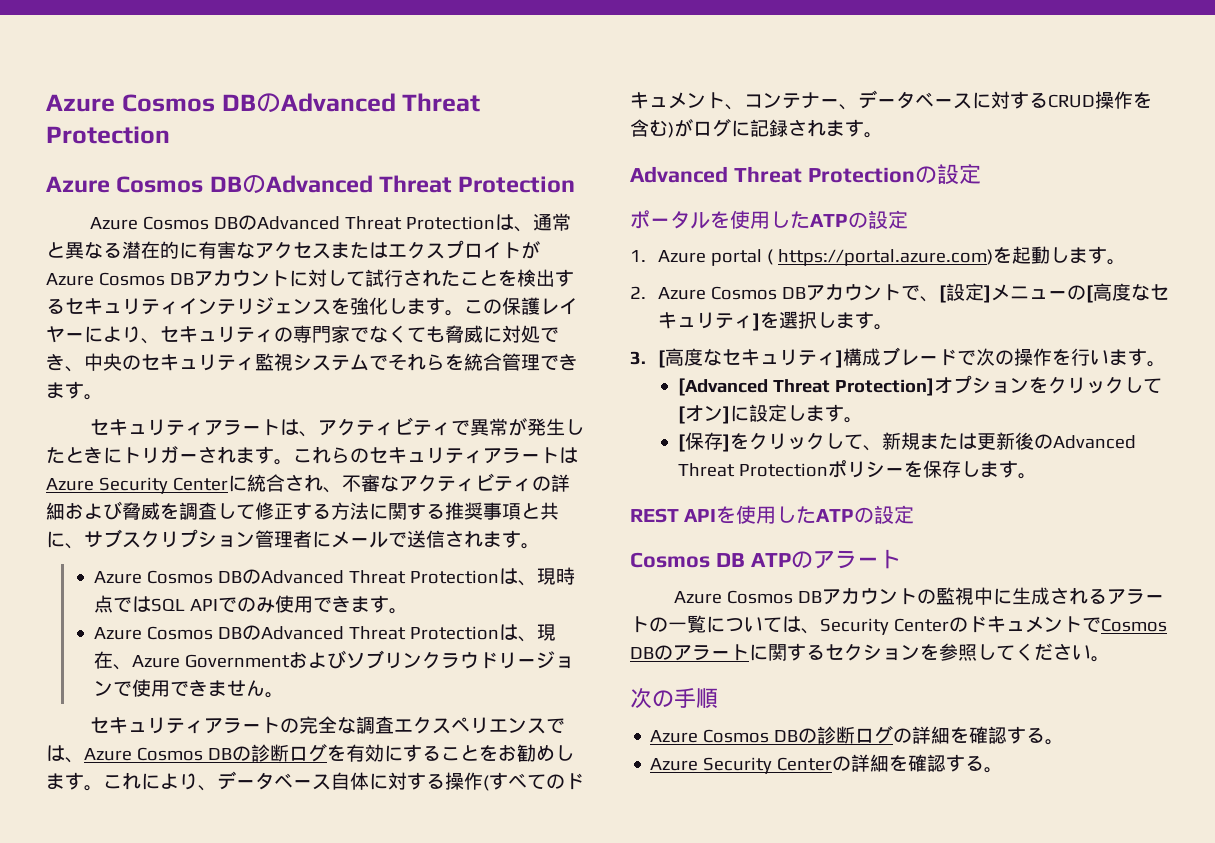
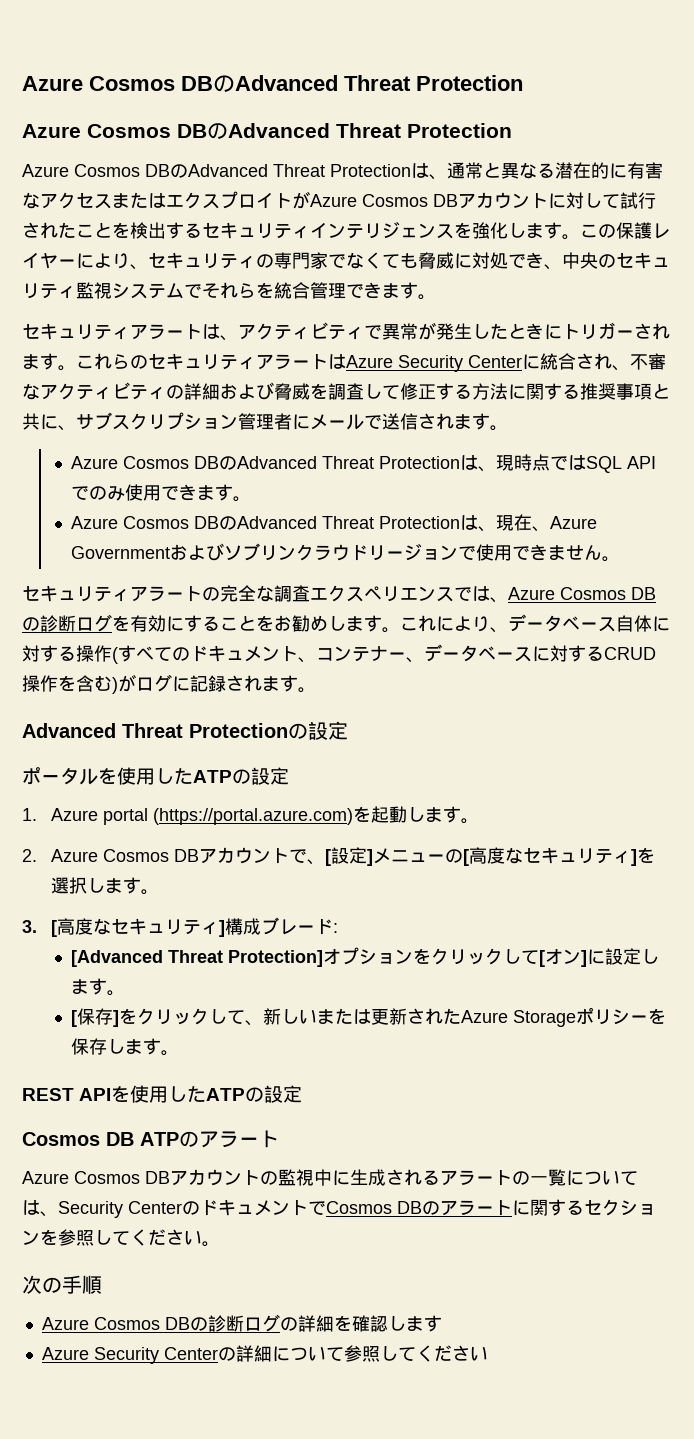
- 1. Azure portal ( https://portal.azure.com)を起動します。
+ 1. Azure portal (https://portal.azure.com)を起動します。
- 3. [高度なセキュリティ]構成ブレードで次の操作を行います。
+ 3. [高度なセキュリティ]構成ブレード:
- [保存]をクリックして、新規または更新後のAdvanced Threat Protectionポリシーを保存します。
+ [保存]をクリックして、新しいまたは更新されたAzure Storageポリシーを保存します。
- Azure Cosmos DBの診断ログの詳細を確認する。
+ Azure Cosmos DBの診断ログの詳細を確認します
- Azure Security Centerの詳細を確認する。
+ Azure Security Centerの詳細について参照してください

